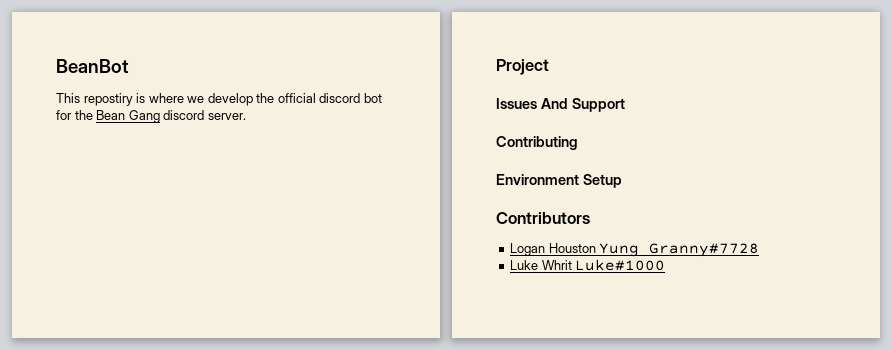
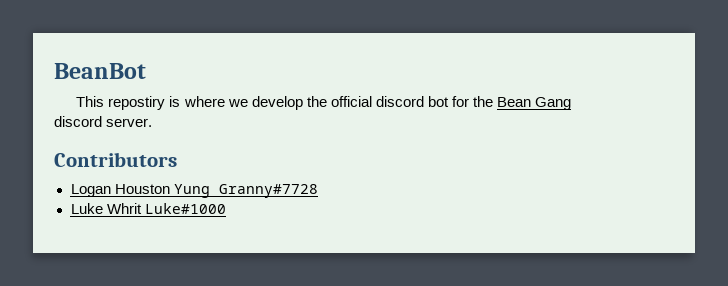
- Project
- Issues And Support
- Contributing
- Environment Setup

